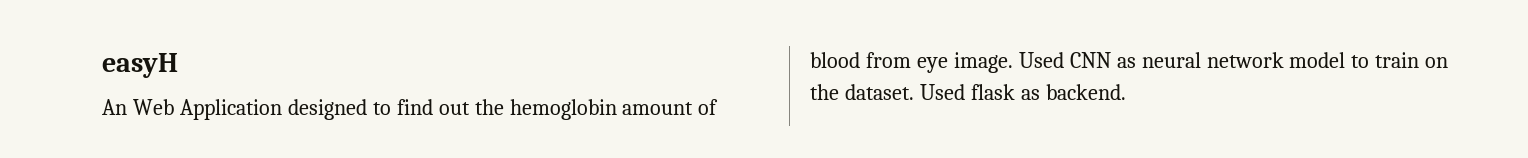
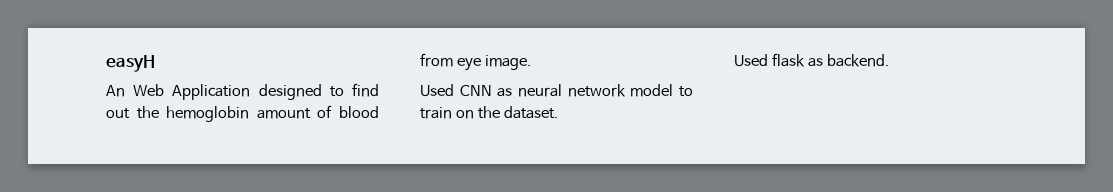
- An Web Application designed to find out the hemoglobin amount of blood from eye image. Used CNN as neural network model to train on the dataset. Used flask as backend.
+ An Web Application designed to find out the hemoglobin amount of blood from eye image.
+ Used CNN as neural network model to train on the dataset.
+ Used flask as backend.

